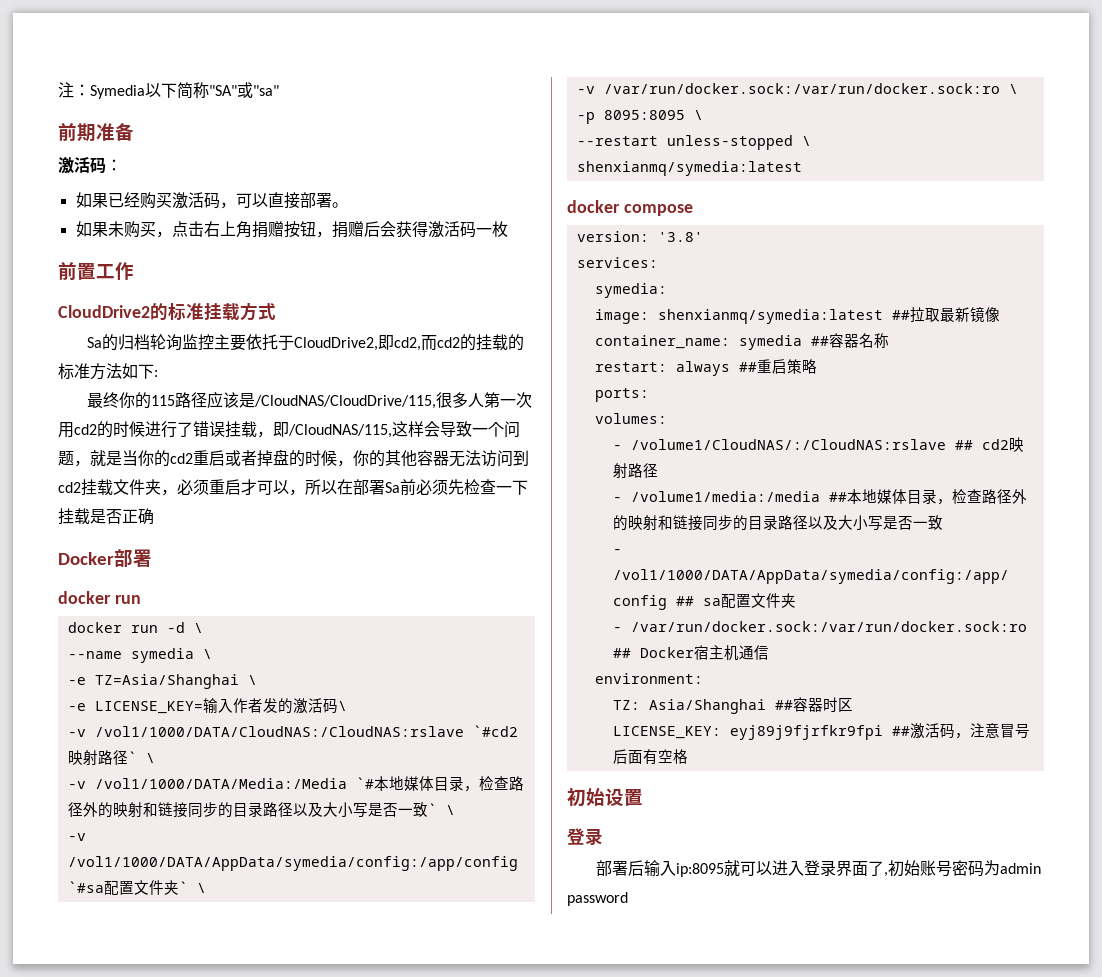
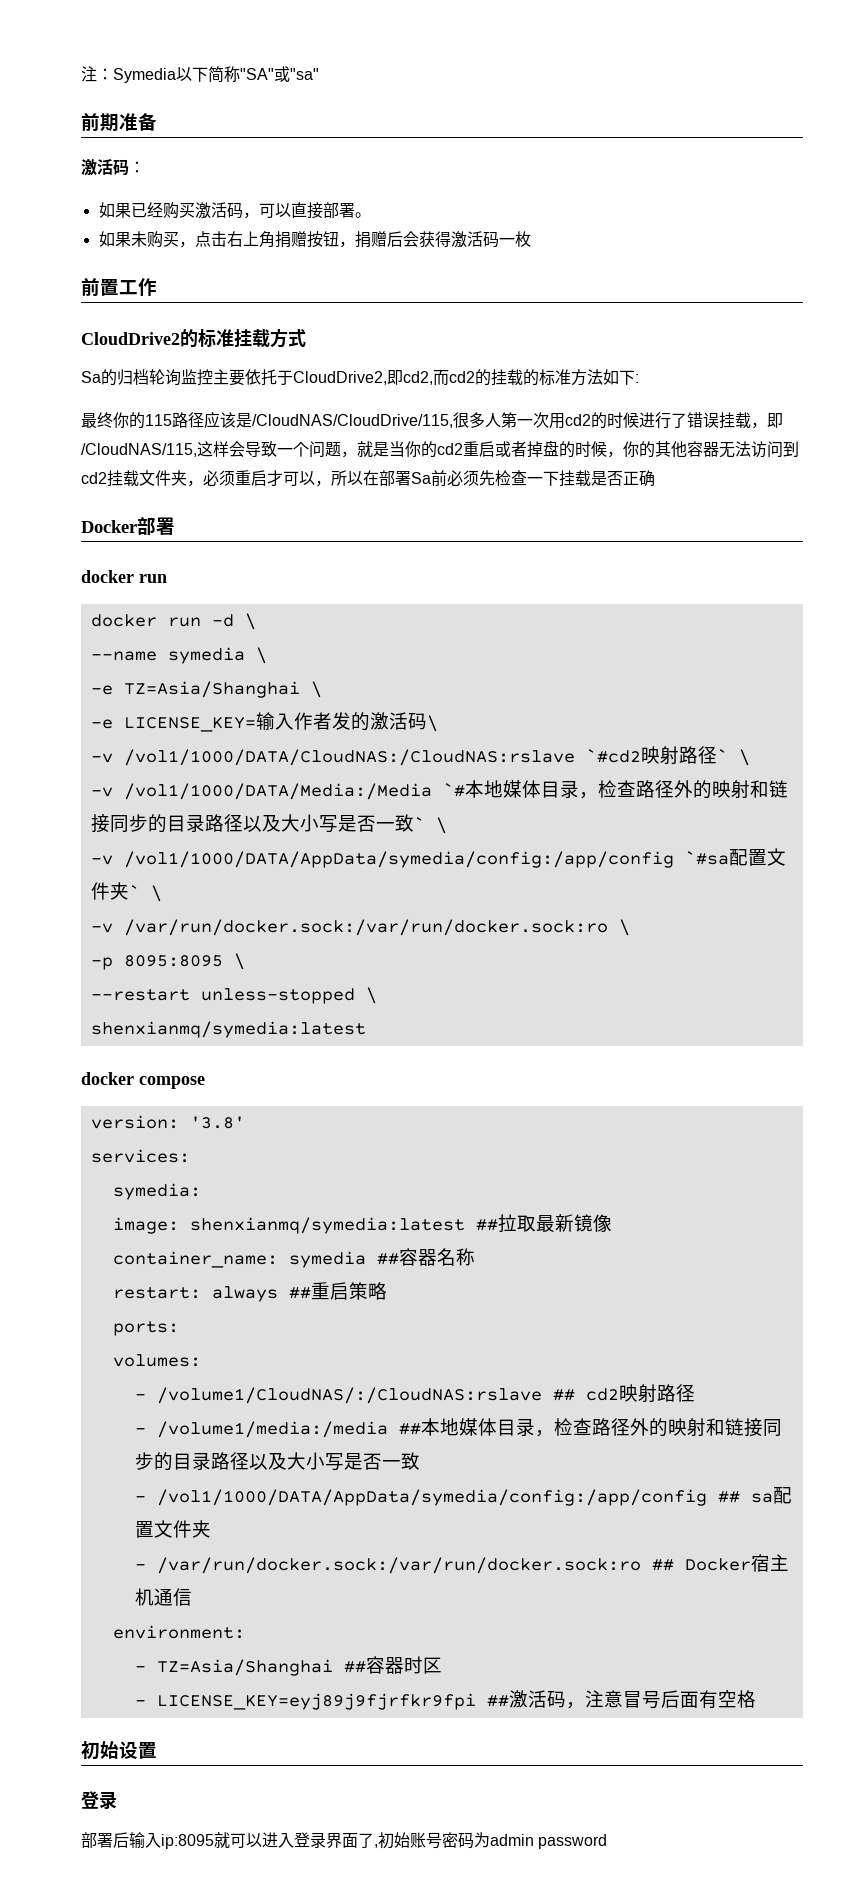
- TZ: Asia/Shanghai ##容器时区
+ - TZ=Asia/Shanghai ##容器时区
- LICENSE_KEY: eyj89j9fjrfkr9fpi ##激活码，注意冒号后面有空格
+ - LICENSE_KEY=eyj89j9fjrfkr9fpi ##激活码，注意冒号后面有空格

